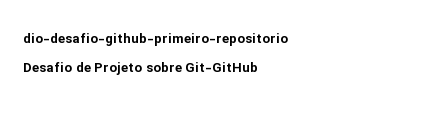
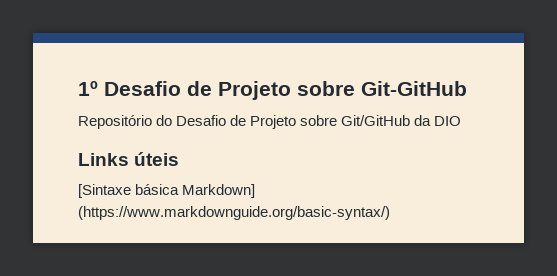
- dio-desafio-github-primeiro-repositorio
- Desafio de Projeto sobre Git-GitHub
+ 1º Desafio de Projeto sobre Git-GitHub
+ Repositório do Desafio de Projeto sobre Git/GitHub da DIO
+ Links úteis
+ [Sintaxe básica Markdown] (https://www.markdownguide.org/basic-syntax/)

